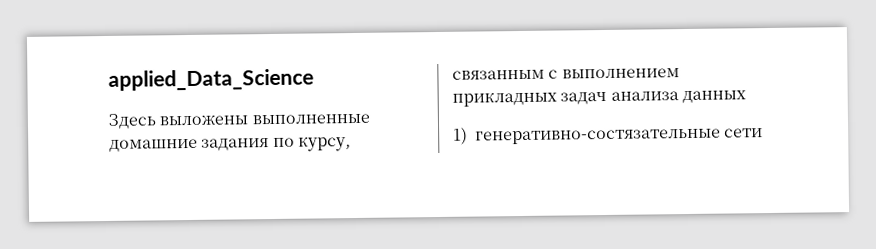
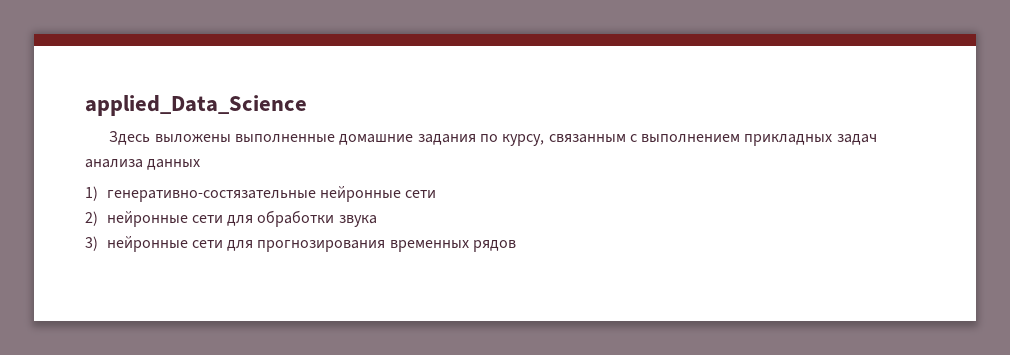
- 1) генеративно-состязательные сети
+ 1) генеративно-состязательные нейронные сети
+ 2) нейронные сети для обработки звука
+ 3) нейронные сети для прогнозирования временных рядов

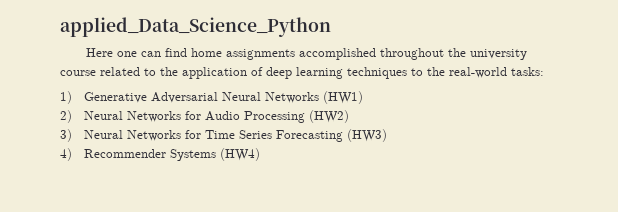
- applied_Data_Science
- Здесь выложены выполненные домашние задания по курсу, связанным с выполнением прикладных задач анализа данных
- 1) генеративно-состязательные нейронные сети
- 2) нейронные сети для обработки звука
- 3) нейронные сети для прогнозирования временных рядов
+ applied_Data_Science_Python
+ Here one can find home assignments accomplished throughout the university course related to the application of deep learning techniques to the real-world tasks:
+ 1) Generative Adversarial Neural Networks (HW1)
+ 2) Neural Networks for Audio Processing (HW2)
+ 3) Neural Networks for Time Series Forecasting (HW3)
+ 4) Recommender Systems (HW4)

